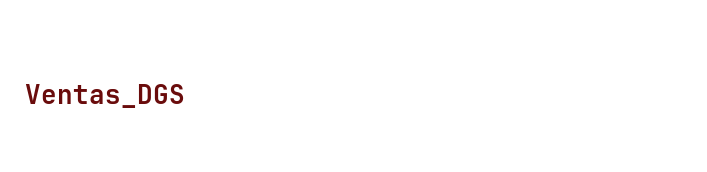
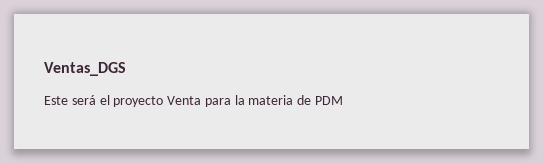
+ Este será el proyecto Venta para la materia de PDM

